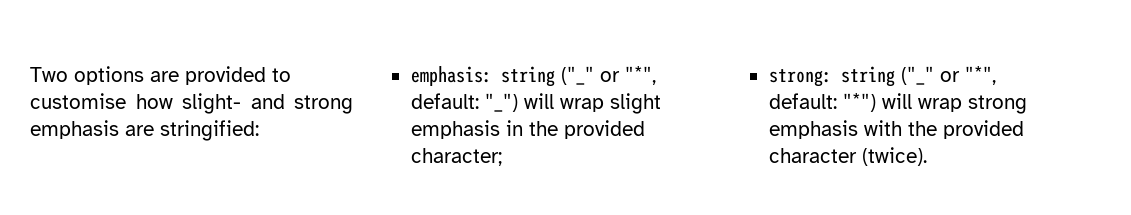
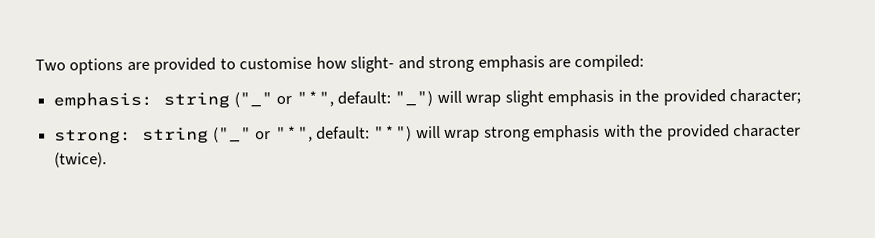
- Two options are provided to customise how slight- and strong emphasis are stringified:
+ Two options are provided to customise how slight- and strong emphasis are compiled:

